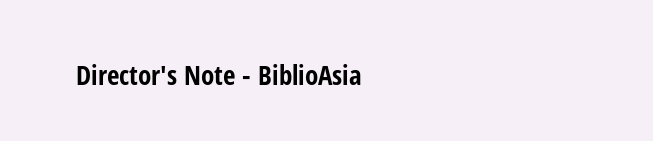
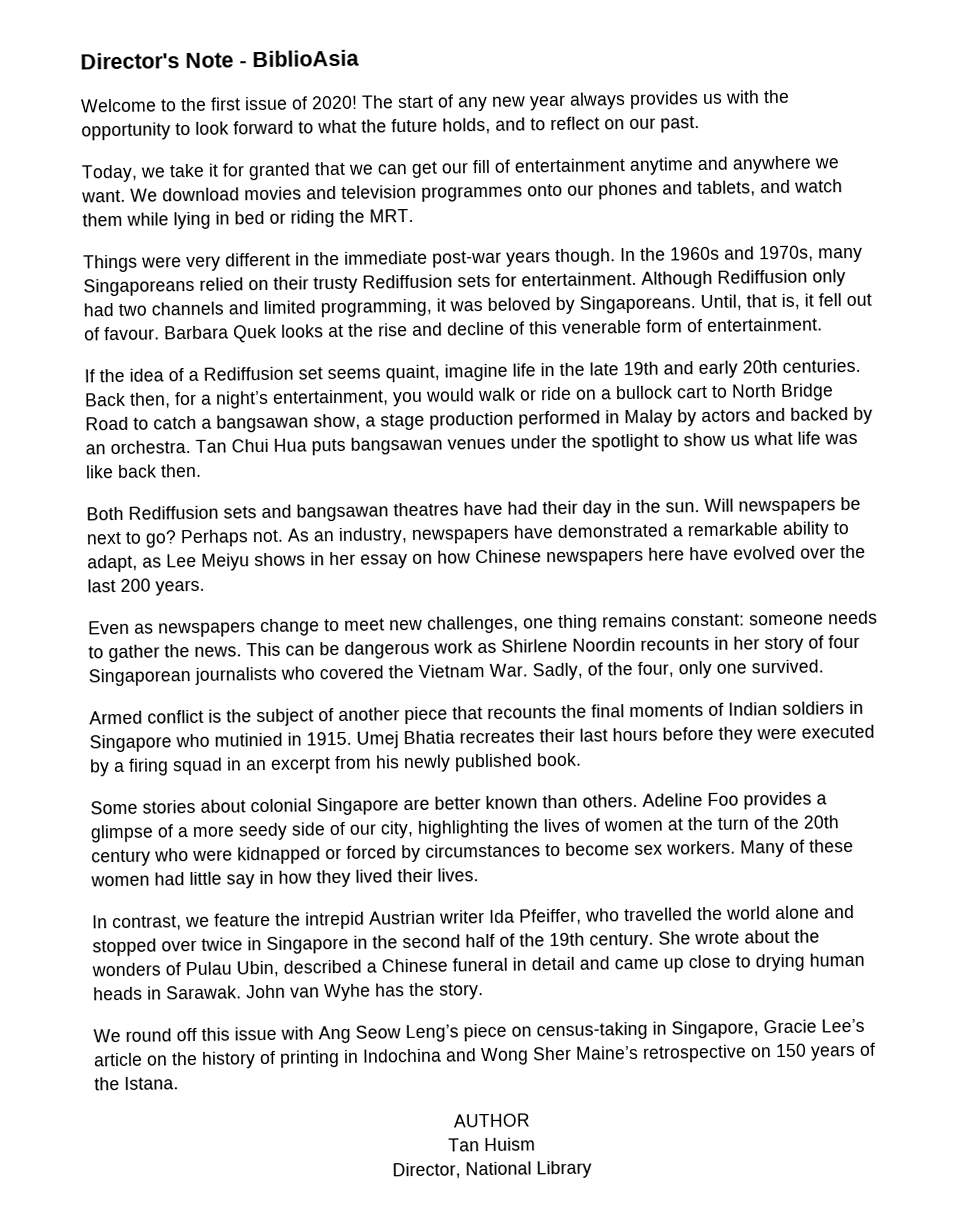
+ Welcome to the first issue of 2020! The start of any new year always provides us with the opportunity to look forward to what the future holds, and to reflect on our past.
+ Today, we take it for granted that we can get our fill of entertainment anytime and anywhere we want. We download movies and television programmes onto our phones and tablets, and watch them while lying in bed or riding the MRT.
+ Things were very different in the immediate post-war years though. In the 1960s and 1970s, many Singaporeans relied on their trusty Rediffusion sets for entertainment. Although Rediffusion only had two channels and limited programming, it was beloved by Singaporeans. Until, that is, it fell out of favour. Barbara Quek looks at the rise and decline of this venerable form of entertainment.
+ If the idea of a Rediffusion set seems quaint, imagine life in the late 19th and early 20th centuries. Back then, for a night’s entertainment, you would walk or ride on a bullock cart to North Bridge Road to catch a bangsawan show, a stage production performed in Malay by actors and backed by an orchestra. Tan Chui Hua puts bangsawan venues under the spotlight to show us what life was like back then.
+ Both Rediffusion sets and bangsawan theatres have had their day in the sun. Will newspapers be next to go? Perhaps not. As an industry, newspapers have demonstrated a remarkable ability to adapt, as Lee Meiyu shows in her essay on how Chinese newspapers here have evolved over the last 200 years.
+ Even as newspapers change to meet new challenges, one thing remains constant: someone needs to gather the news. This can be dangerous work as Shirlene Noordin recounts in her story of four Singaporean journalists who covered the Vietnam War. Sadly, of the four, only one survived.
+ Armed conflict is the subject of another piece that recounts the final moments of Indian soldiers in Singapore who mutinied in 1915. Umej Bhatia recreates their last hours before they were executed by a firing squad in an excerpt from his newly published book.
+ Some stories about colonial Singapore are better known than others. Adeline Foo provides a glimpse of a more seedy side of our city, highlighting the lives of women at the turn of the 20th century who were kidnapped or forced by circumstances to become sex workers. Many of these women had little say in how they lived their lives.
+ In contrast, we feature the intrepid Austrian writer Ida Pfeiffer, who travelled the world alone and stopped over twice in Singapore in the second half of the 19th century. She wrote about the wonders of Pulau Ubin, described a Chinese funeral in detail and came up close to drying human heads in Sarawak. John van Wyhe has the story.
+ We round off this issue with Ang Seow Leng’s piece on census-taking in Singapore, Gracie Lee’s article on the history of printing in Indochina and Wong Sher Maine’s retrospective on 150 years of the Istana.
+ AUTHOR
+ Tan Huism
+ Director, National Library

